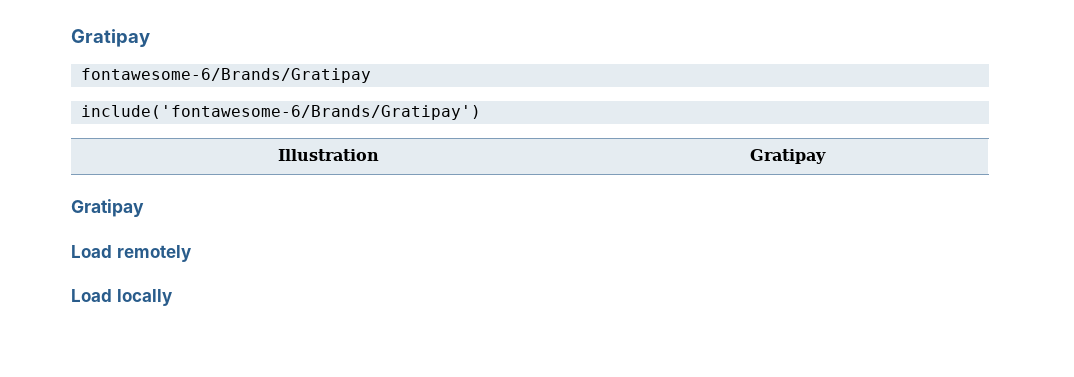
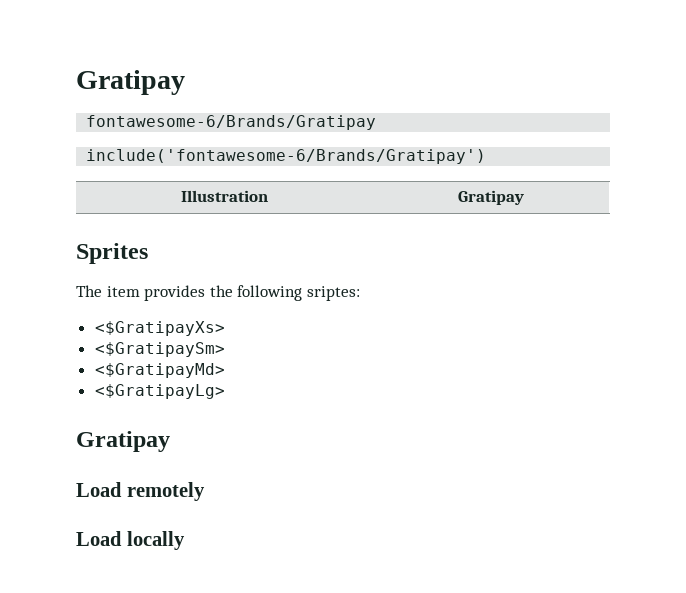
+ Sprites
+ The item provides the following sriptes:
+ <$GratipayXs>
+ <$GratipaySm>
+ <$GratipayMd>
+ <$GratipayLg>

